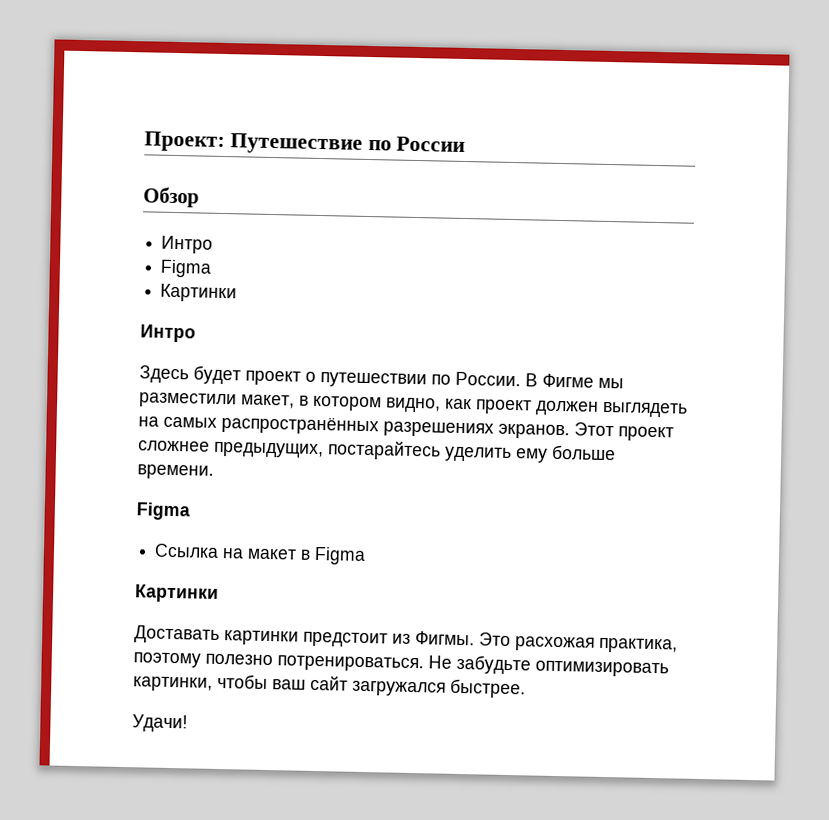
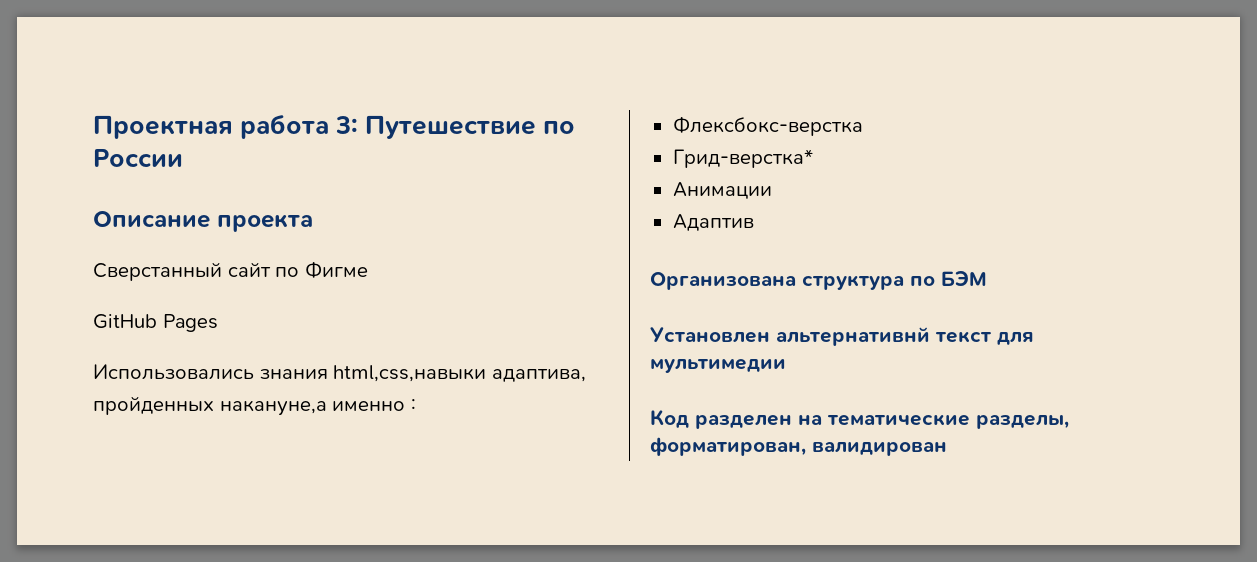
- Проект: Путешествие по России
+ Проектная работа 3: Путешествие по России
- Обзор
- Интро
- Figma
- Картинки
- Интро
- Здесь будет проект о путешествии по России. В Фигме мы разместили макет, в котором видно, как проект должен выглядеть на самых распространённых разрешениях экранов. Этот проект сложнее предыдущих, постарайтесь уделить ему больше времени.
- Figma
- Ссылка на макет в Figma
- Картинки
- Доставать картинки предстоит из Фигмы. Это расхожая практика, поэтому полезно потренироваться. Не забудьте оптимизировать картинки, чтобы ваш сайт загружался быстрее.
- Удачи!
+ Описание проекта
+ Сверстанный сайт по Фигме
+ GitHub Pages
+ Использовались знания html,css,навыки адаптива, пройденных накануне,а именно :
+ Флексбокс-верстка
+ Грид-верстка*
+ Анимации
+ Адаптив
+ Организована структура по БЭМ
+ Установлен альтернативнй текст для мультимедии
+ Код разделен на тематические разделы, форматирован, валидирован

